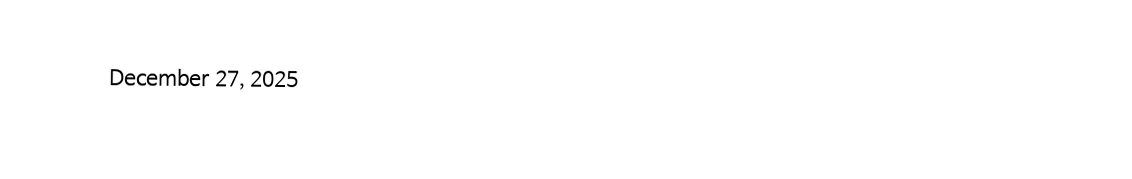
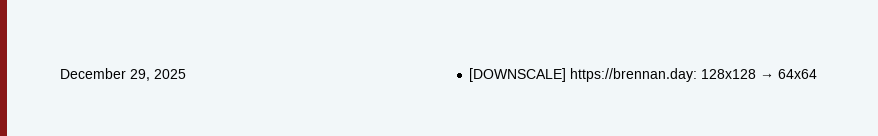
- December 27, 2025
+ December 29, 2025
+ [DOWNSCALE] https://brennan.day: 128x128 → 64x64

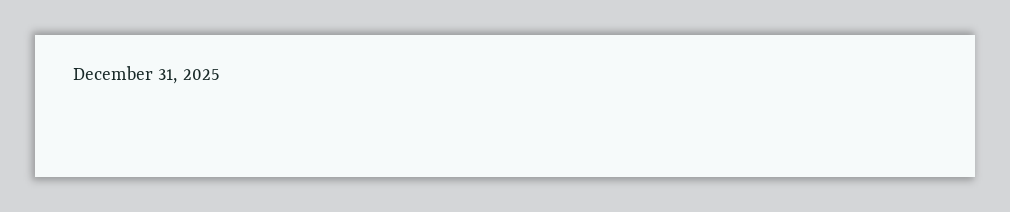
- December 29, 2025
+ December 31, 2025
- [DOWNSCALE] https://brennan.day: 128x128 → 64x64

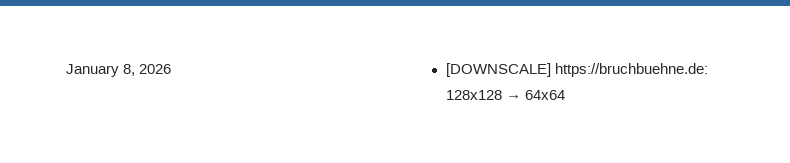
- December 31, 2025
+ January 8, 2026
+ [DOWNSCALE] https://bruchbuehne.de: 128x128 → 64x64

